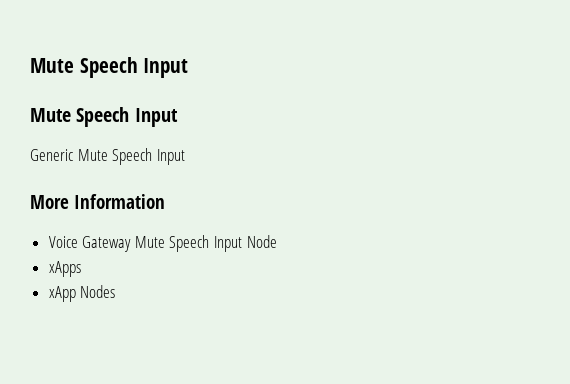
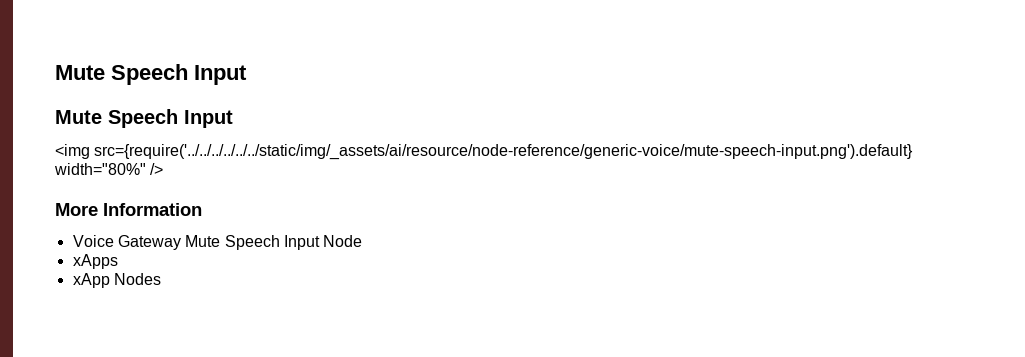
- Generic Mute Speech Input
+ <img src={require('../../../../../../static/img/_assets/ai/resource/node-reference/generic-voice/mute-speech-input.png').default} width="80%" />

